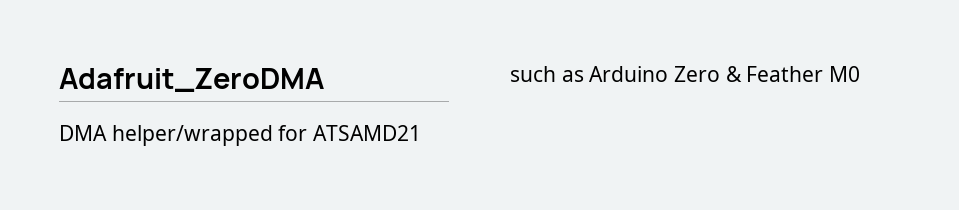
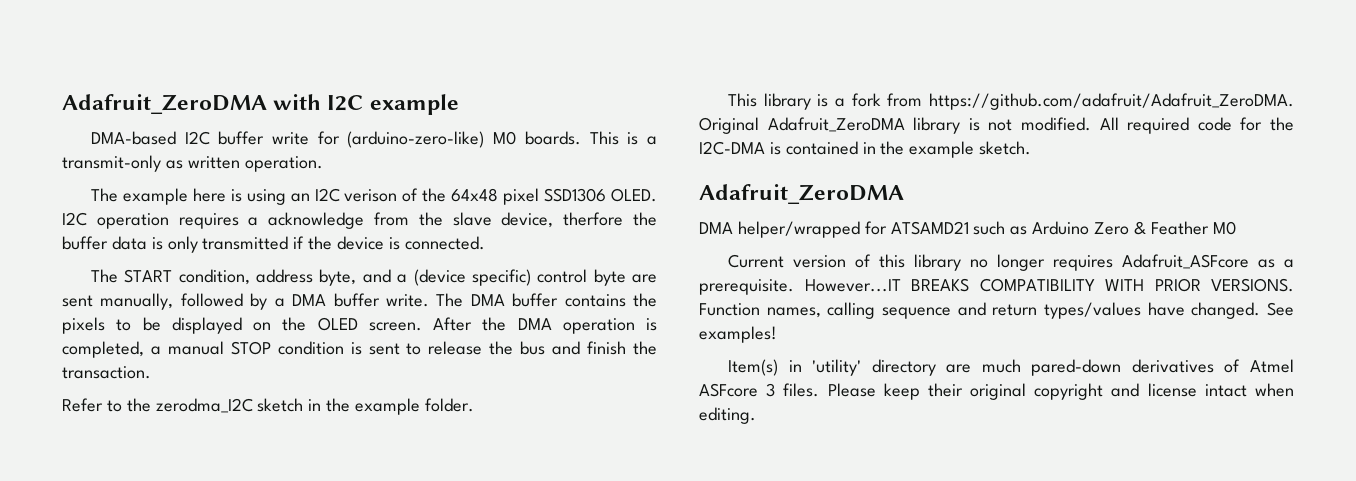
+ Adafruit_ZeroDMA with I2C example
+ DMA-based I2C buffer write for (arduino-zero-like) M0 boards. This is a transmit-only as written operation.
+ The example here is using an I2C verison of the 64x48 pixel SSD1306 OLED. I2C operation requires a acknowledge from the slave device, therfore the buffer data is only transmitted if the device is connected.
+ The START condition, address byte, and a (device specific) control byte are sent manually, followed by a DMA buffer write. The DMA buffer contains the pixels to be displayed on the OLED screen. After the DMA operation is completed, a manual STOP condition is sent to release the bus and finish the transaction.
+ Refer to the zerodma_I2C sketch in the example folder.
+ This library is a fork from https://github.com/adafruit/Adafruit_ZeroDMA. Original Adafruit_ZeroDMA library is not modified. All required code for the I2C-DMA is contained in the example sketch.
+ Current version of this library no longer requires Adafruit_ASFcore as a prerequisite. However...IT BREAKS COMPATIBILITY WITH PRIOR VERSIONS. Function names, calling sequence and return types/values have changed. See examples!
+ Item(s) in 'utility' directory are much pared-down derivatives of Atmel ASFcore 3 files. Please keep their original copyright and license intact when editing.

